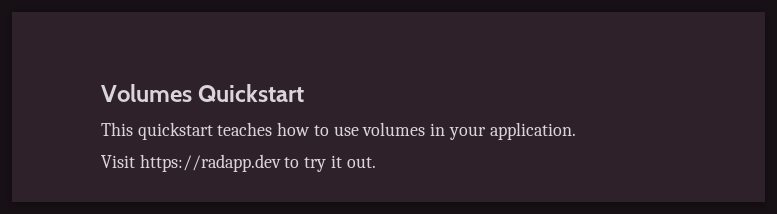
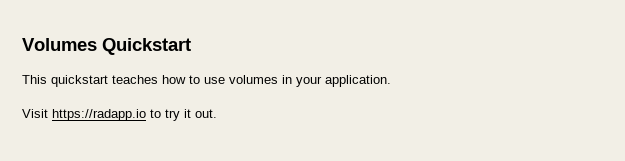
- Visit https://radapp.dev to try it out.
+ Visit https://radapp.io to try it out.

